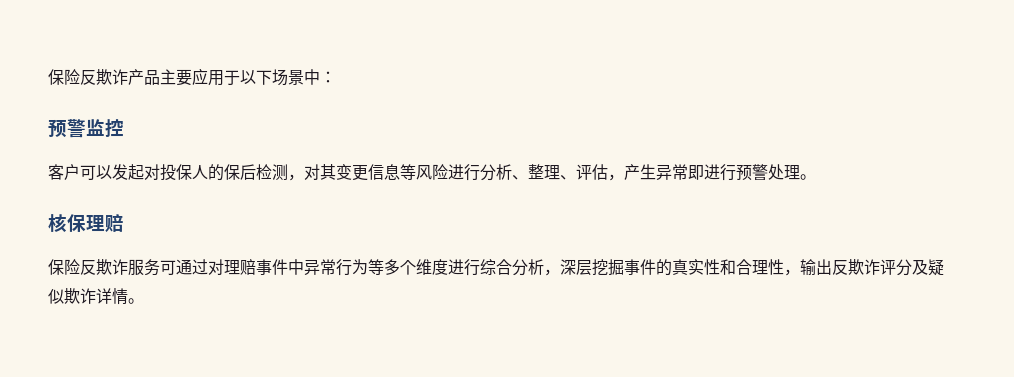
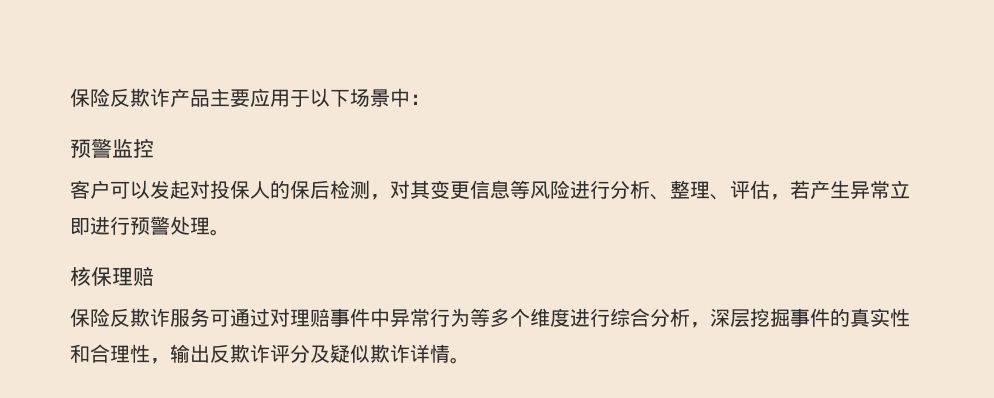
- 客户可以发起对投保人的保后检测，对其变更信息等风险进行分析、整理、评估，产生异常即进行预警处理。
+ 客户可以发起对投保人的保后检测，对其变更信息等风险进行分析、整理、评估，若产生异常立即进行预警处理。

